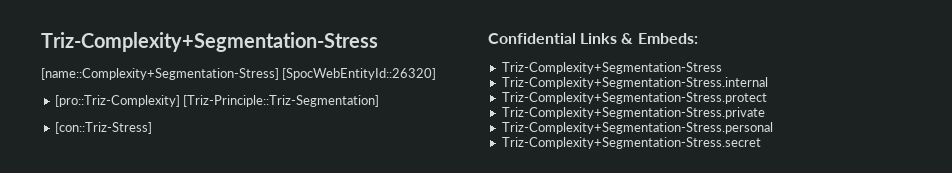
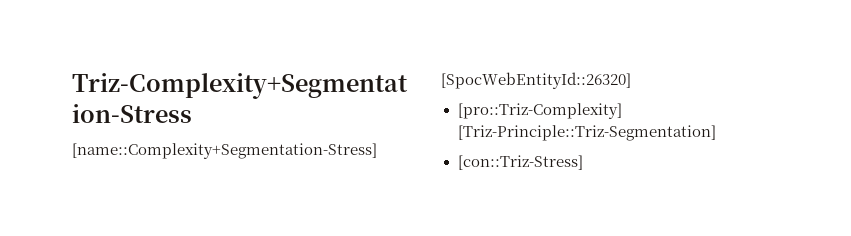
- Confidential Links & Embeds:
- Triz-Complexity+Segmentation-Stress
- Triz-Complexity+Segmentation-Stress.internal
- Triz-Complexity+Segmentation-Stress.protect
- Triz-Complexity+Segmentation-Stress.private
- Triz-Complexity+Segmentation-Stress.personal
- Triz-Complexity+Segmentation-Stress.secret

